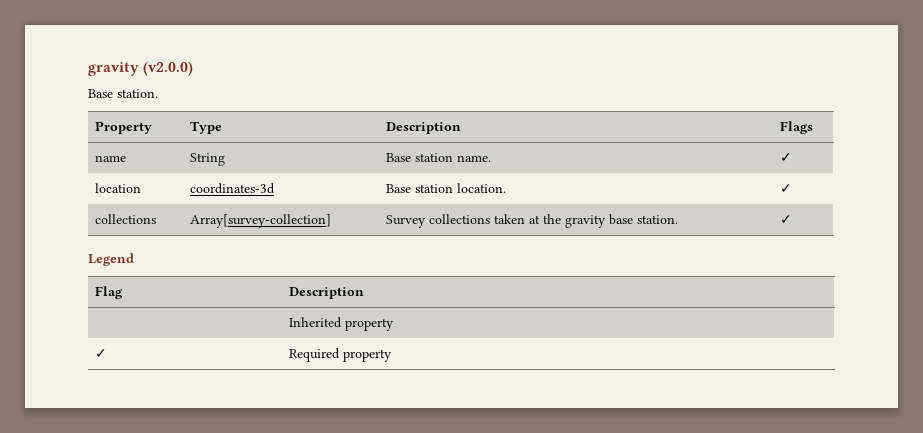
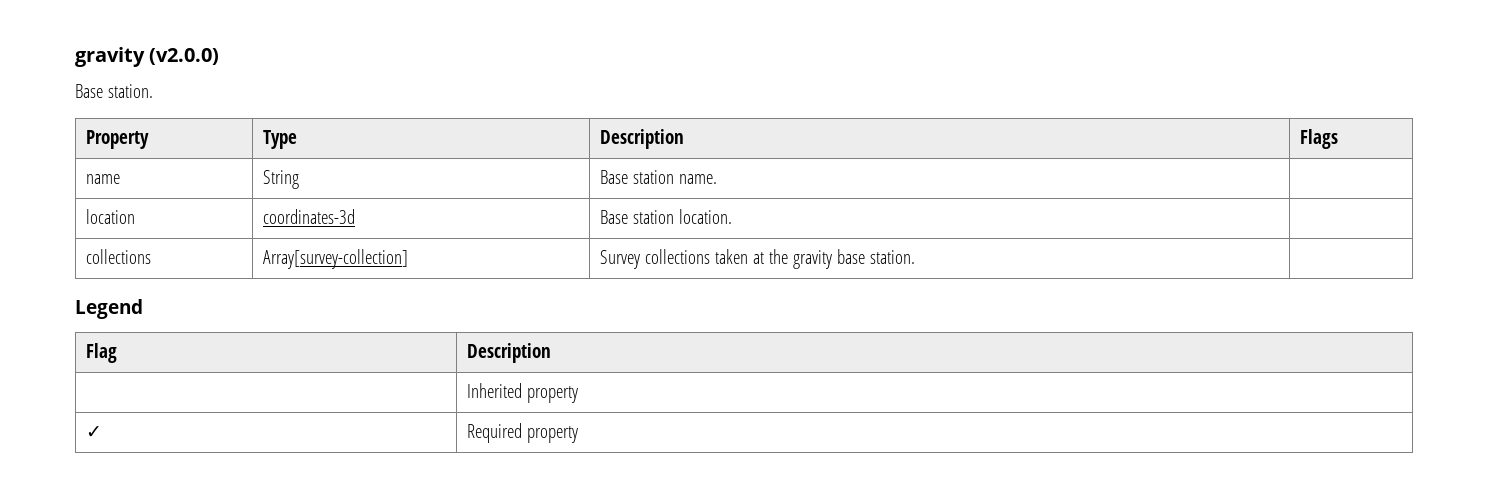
- name | String | Base station name. | ✓
+ name | String | Base station name. |
- location | coordinates-3d | Base station location. | ✓
+ location | coordinates-3d | Base station location. |
- collections | Array[survey-collection] | Survey collections taken at the gravity base station. | ✓
+ collections | Array[survey-collection] | Survey collections taken at the gravity base station. |

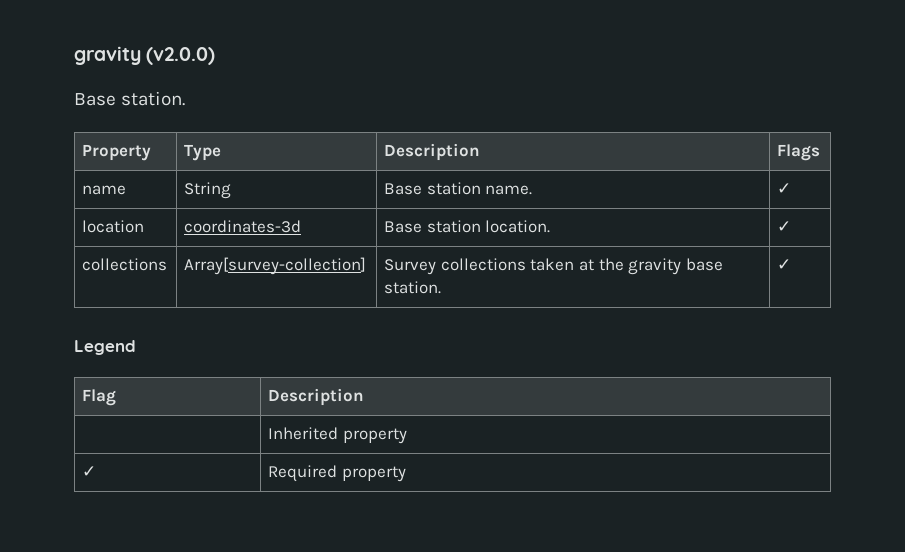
- name | String | Base station name. |
+ name | String | Base station name. | ✓
- location | coordinates-3d | Base station location. |
+ location | coordinates-3d | Base station location. | ✓
- collections | Array[survey-collection] | Survey collections taken at the gravity base station. |
+ collections | Array[survey-collection] | Survey collections taken at the gravity base station. | ✓

